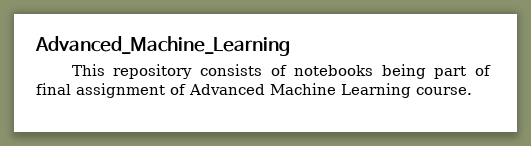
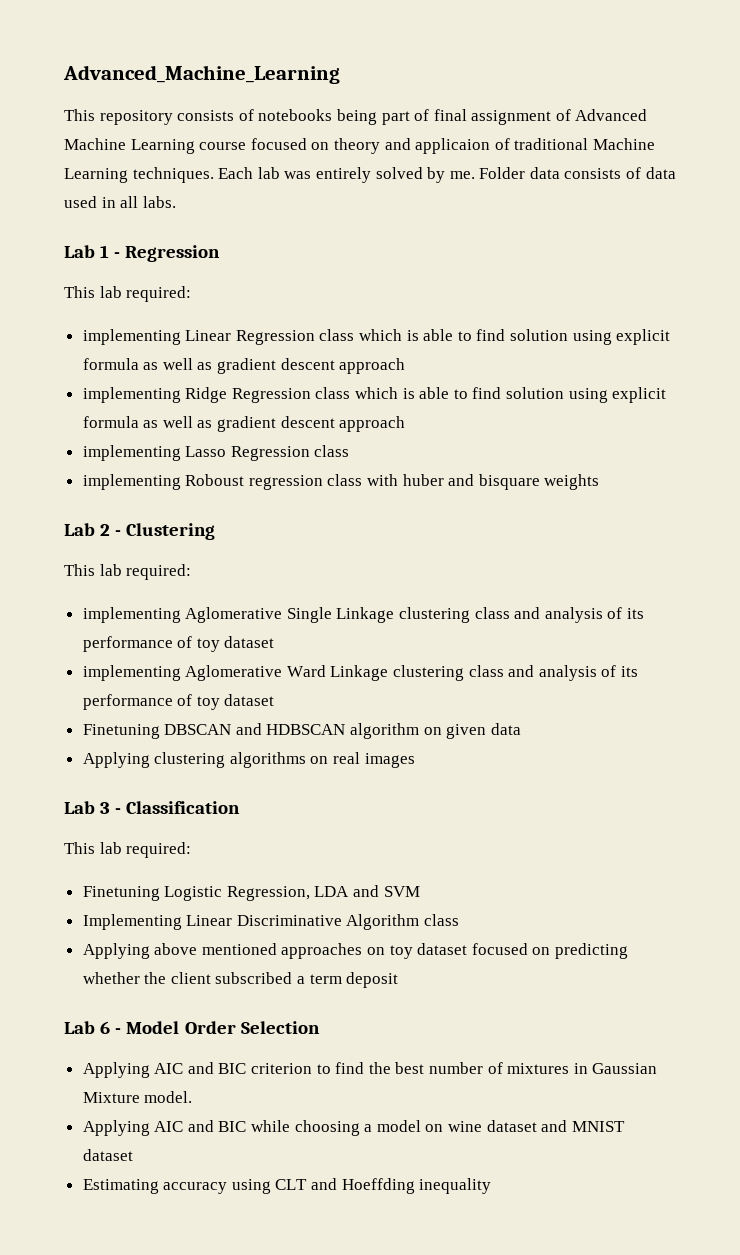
- This repository consists of notebooks being part of final assignment of Advanced Machine Learning course.
+ This repository consists of notebooks being part of final assignment of Advanced Machine Learning course focused on theory and applicaion of traditional Machine Learning techniques. Each lab was entirely solved by me. Folder data consists of data used in all labs.
+ Lab 1 - Regression
+ This lab required:
+ implementing Linear Regression class which is able to find solution using explicit formula as well as gradient descent approach
+ implementing Ridge Regression class which is able to find solution using explicit formula as well as gradient descent approach
+ implementing Lasso Regression class
+ implementing Roboust regression class with huber and bisquare weights
+ Lab 2 - Clustering
+ This lab required:
+ implementing Aglomerative Single Linkage clustering class and analysis of its performance of toy dataset
+ implementing Aglomerative Ward Linkage clustering class and analysis of its performance of toy dataset
+ Finetuning DBSCAN and HDBSCAN algorithm on given data
+ Applying clustering algorithms on real images
+ Lab 3 - Classification
+ This lab required:
+ Finetuning Logistic Regression, LDA and SVM
+ Implementing Linear Discriminative Algorithm class
+ Applying above mentioned approaches on toy dataset focused on predicting whether the client subscribed a term deposit
+ Lab 6 - Model Order Selection
+ Applying AIC and BIC criterion to find the best number of mixtures in Gaussian Mixture model.
+ Applying AIC and BIC while choosing a model on wine dataset and MNIST dataset
+ Estimating accuracy using CLT and Hoeffding inequality

